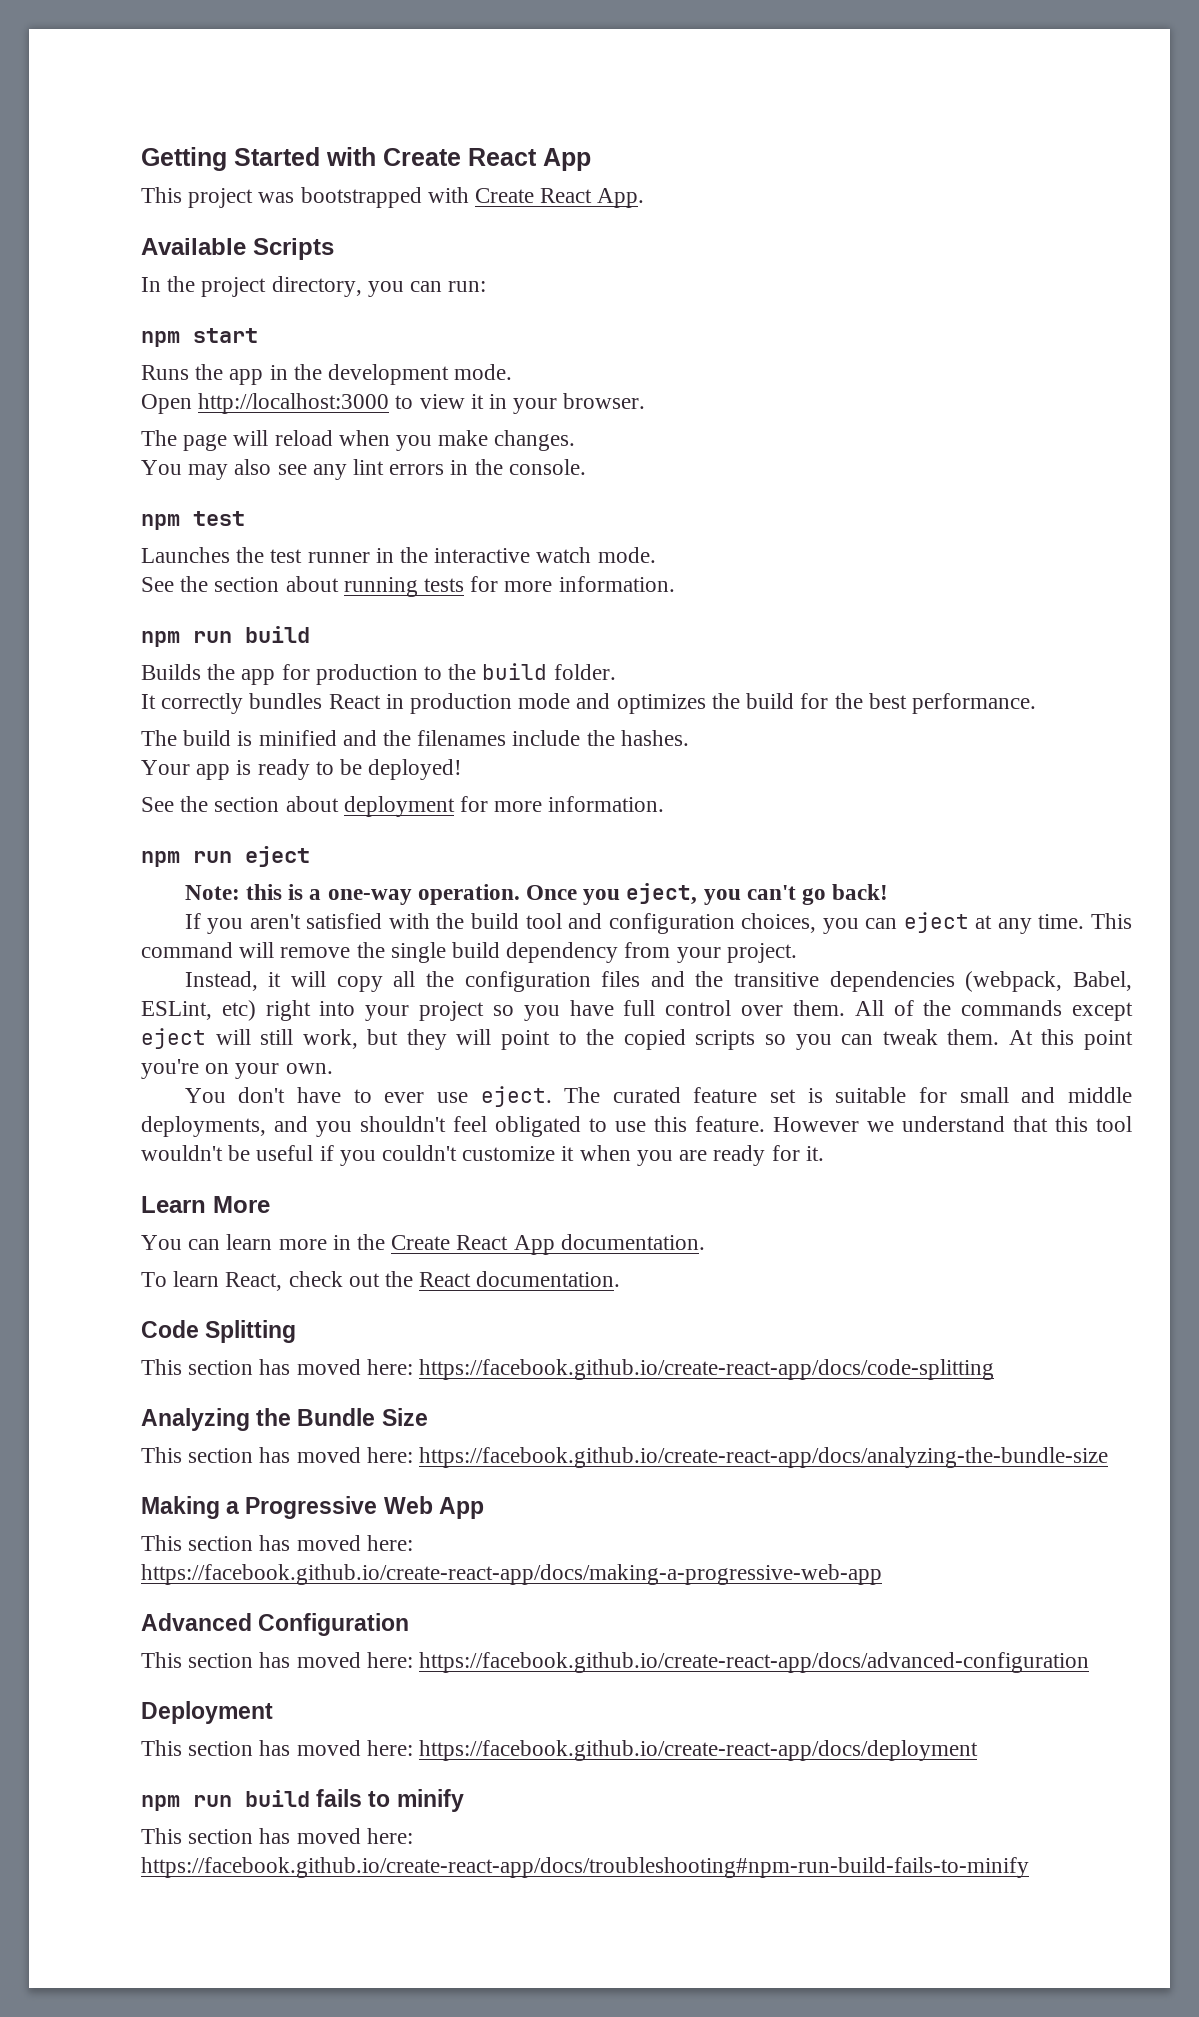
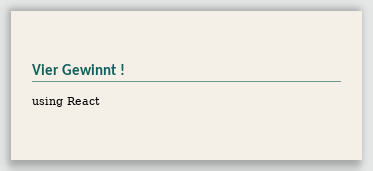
- Getting Started with Create React App
- This project was bootstrapped with Create React App.
- Available Scripts
- In the project directory, you can run:
- npm start
- Runs the app in the development mode.
- Open http://localhost:3000 to view it in your browser.
- The page will reload when you make changes.
- You may also see any lint errors in the console.
- npm test
- Launches the test runner in the interactive watch mode.
- See the section about running tests for more information.
- npm run build
- Builds the app for production to the build folder.
- It correctly bundles React in production mode and optimizes the build for the best performance.
- The build is minified and the filenames include the hashes.
- Your app is ready to be deployed!
- See the section about deployment for more information.
- npm run eject
- Note: this is a one-way operation. Once you eject, you can't go back!
- If you aren't satisfied with the build tool and configuration choices, you can eject at any time. This command will remove the single build dependency from your project.
- Instead, it will copy all the configuration files and the transitive dependencies (webpack, Babel, ESLint, etc) right into your project so you have full control over them. All of the commands except eject will still work, but they will point to the copied scripts so you can tweak them. At this point you're on your own.
- You don't have to ever use eject. The curated feature set is suitable for small and middle deployments, and you shouldn't feel obligated to use this feature. However we understand that this tool wouldn't be useful if you couldn't customize it when you are ready for it.
- Learn More
- You can learn more in the Create React App documentation.
- To learn React, check out the React documentation.
- Code Splitting
- This section has moved here: https://facebook.github.io/create-react-app/docs/code-splitting
- Analyzing the Bundle Size
- This section has moved here: https://facebook.github.io/create-react-app/docs/analyzing-the-bundle-size
- Making a Progressive Web App
- This section has moved here: https://facebook.github.io/create-react-app/docs/making-a-progressive-web-app
- Advanced Configuration
- This section has moved here: https://facebook.github.io/create-react-app/docs/advanced-configuration
- Deployment
- This section has moved here: https://facebook.github.io/create-react-app/docs/deployment
- npm run build fails to minify
- This section has moved here: https://facebook.github.io/create-react-app/docs/troubleshooting#npm-run-build-fails-to-minify
+ Vier Gewinnt !
+ using React

